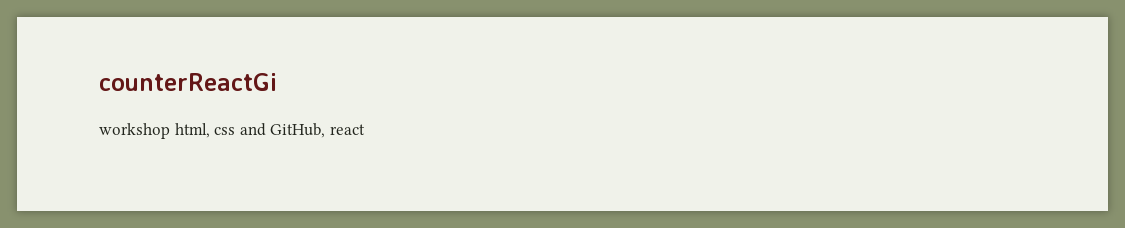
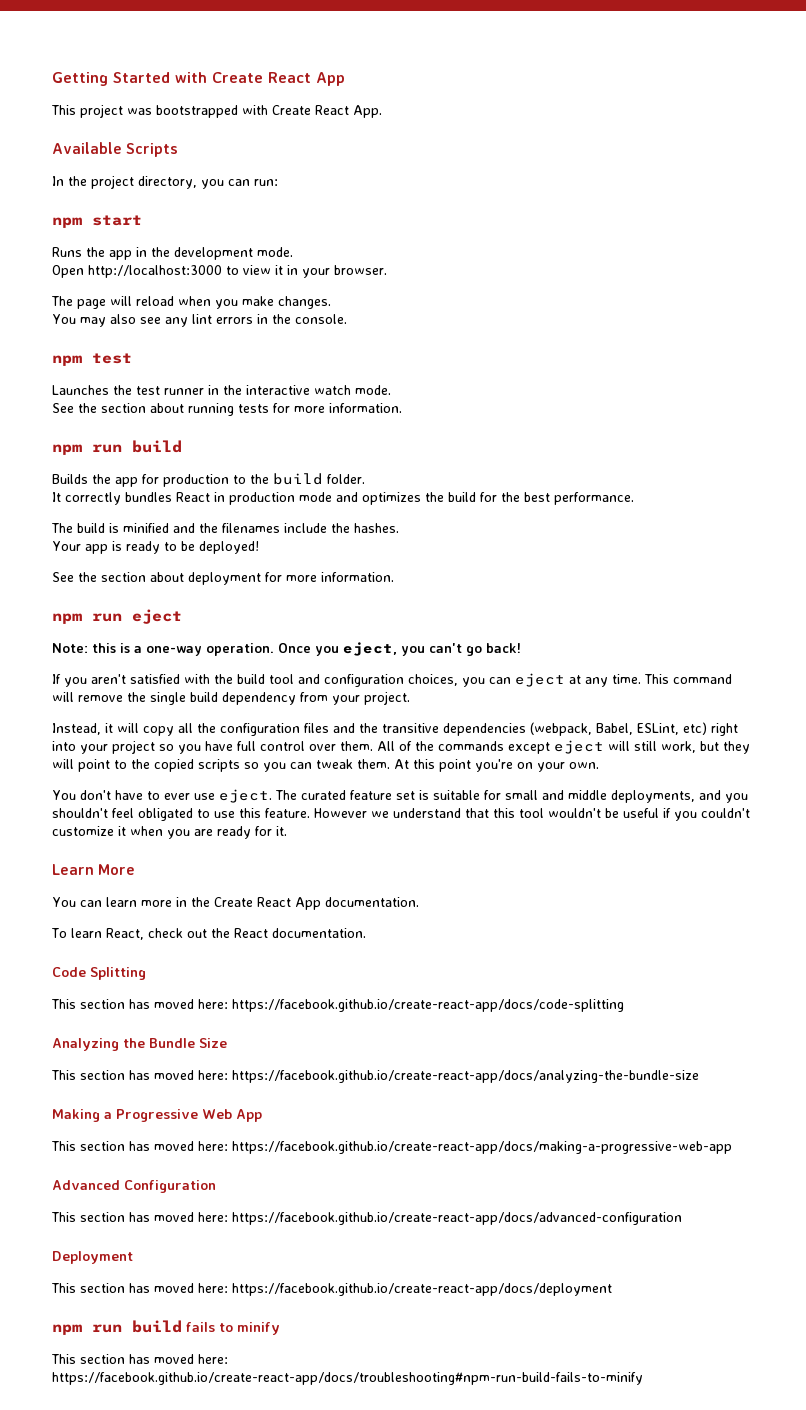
- counterReactGi
- workshop html, css and GitHub, react
+ Getting Started with Create React App
+ This project was bootstrapped with Create React App.
+ Available Scripts
+ In the project directory, you can run:
+ npm start
+ Runs the app in the development mode.
+ Open http://localhost:3000 to view it in your browser.
+ The page will reload when you make changes.
+ You may also see any lint errors in the console.
+ npm test
+ Launches the test runner in the interactive watch mode.
+ See the section about running tests for more information.
+ npm run build
+ Builds the app for production to the build folder.
+ It correctly bundles React in production mode and optimizes the build for the best performance.
+ The build is minified and the filenames include the hashes.
+ Your app is ready to be deployed!
+ See the section about deployment for more information.
+ npm run eject
+ Note: this is a one-way operation. Once you eject, you can't go back!
+ If you aren't satisfied with the build tool and configuration choices, you can eject at any time. This command will remove the single build dependency from your project.
+ Instead, it will copy all the configuration files and the transitive dependencies (webpack, Babel, ESLint, etc) right into your project so you have full control over them. All of the commands except eject will still work, but they will point to the copied scripts so you can tweak them. At this point you're on your own.
+ You don't have to ever use eject. The curated feature set is suitable for small and middle deployments, and you shouldn't feel obligated to use this feature. However we understand that this tool wouldn't be useful if you couldn't customize it when you are ready for it.
+ Learn More
+ You can learn more in the Create React App documentation.
+ To learn React, check out the React documentation.
+ Code Splitting
+ This section has moved here: https://facebook.github.io/create-react-app/docs/code-splitting
+ Analyzing the Bundle Size
+ This section has moved here: https://facebook.github.io/create-react-app/docs/analyzing-the-bundle-size
+ Making a Progressive Web App
+ This section has moved here: https://facebook.github.io/create-react-app/docs/making-a-progressive-web-app
+ Advanced Configuration
+ This section has moved here: https://facebook.github.io/create-react-app/docs/advanced-configuration
+ Deployment
+ This section has moved here: https://facebook.github.io/create-react-app/docs/deployment
+ npm run build fails to minify
+ This section has moved here: https://facebook.github.io/create-react-app/docs/troubleshooting#npm-run-build-fails-to-minify

